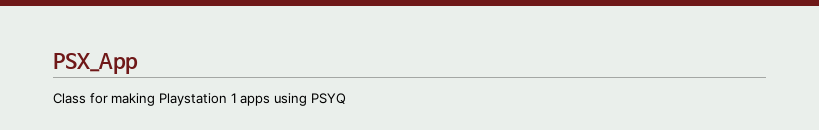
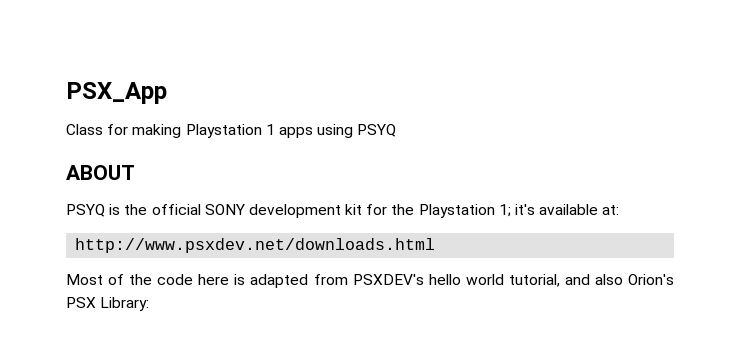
+ ABOUT
+ PSYQ is the official SONY development kit for the Playstation 1; it's available at:
+ http://www.psxdev.net/downloads.html
+ Most of the code here is adapted from PSXDEV's hello world tutorial, and also Orion's PSX Library:

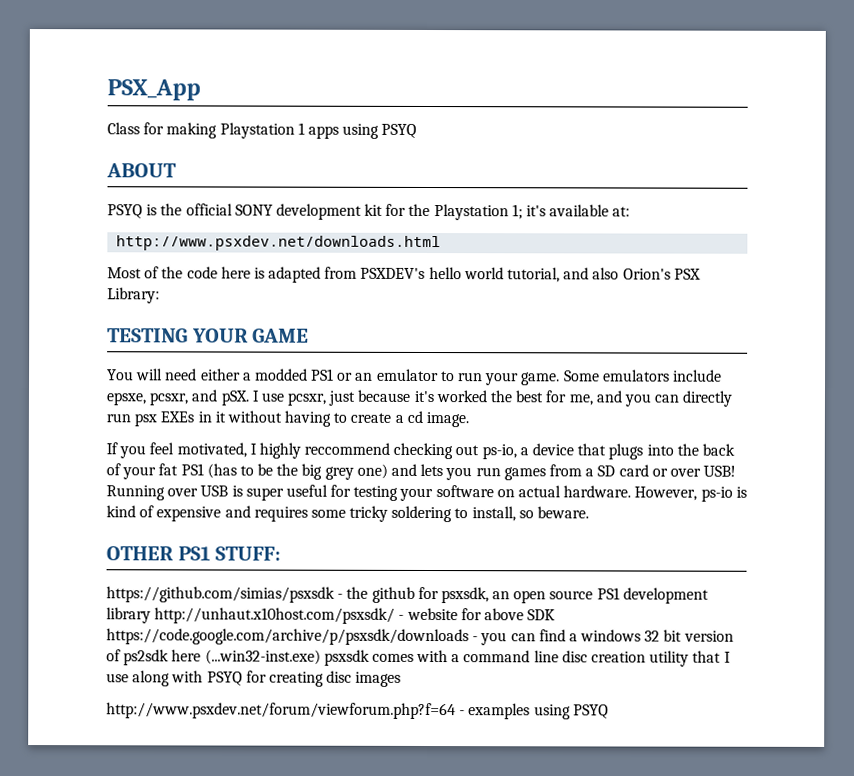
+ TESTING YOUR GAME
+ You will need either a modded PS1 or an emulator to run your game. Some emulators include epsxe, pcsxr, and pSX. I use pcsxr, just because it's worked the best for me, and you can directly run psx EXEs in it without having to create a cd image.
+ If you feel motivated, I highly reccommend checking out ps-io, a device that plugs into the back of your fat PS1 (has to be the big grey one) and lets you run games from a SD card or over USB! Running over USB is super useful for testing your software on actual hardware. However, ps-io is kind of expensive and requires some tricky soldering to install, so beware.
+ OTHER PS1 STUFF:
+ https://github.com/simias/psxsdk - the github for psxsdk, an open source PS1 development library http://unhaut.x10host.com/psxsdk/ - website for above SDK https://code.google.com/archive/p/psxsdk/downloads - you can find a windows 32 bit version of ps2sdk here (...win32-inst.exe) psxsdk comes with a command line disc creation utility that I use along with PSYQ for creating disc images
+ http://www.psxdev.net/forum/viewforum.php?f=64 - examples using PSYQ

